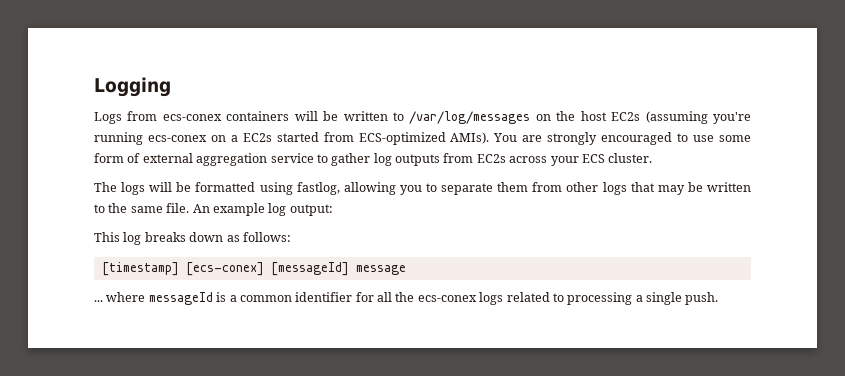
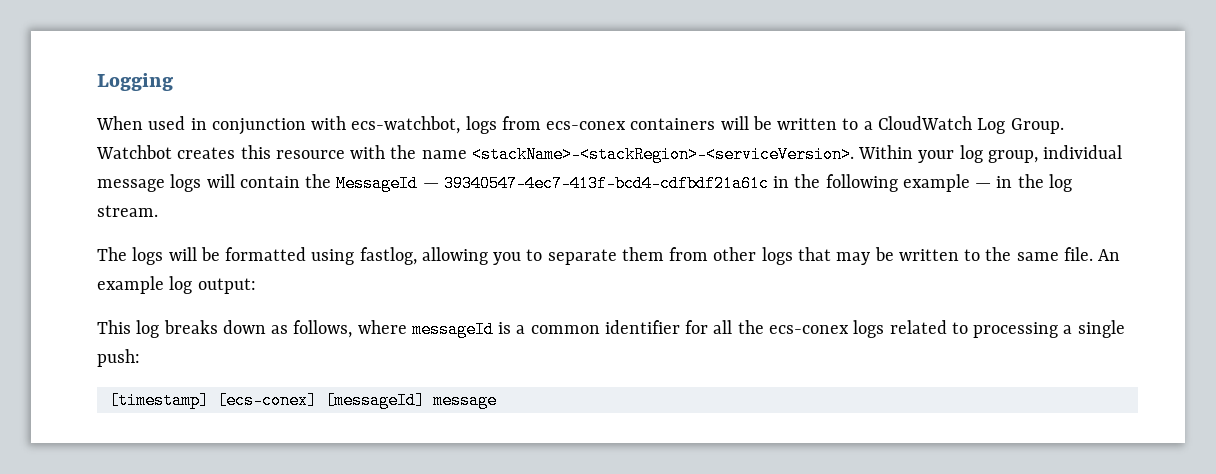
- Logs from ecs-conex containers will be written to /var/log/messages on the host EC2s (assuming you're running ecs-conex on a EC2s started from ECS-optimized AMIs). You are strongly encouraged to use some form of external aggregation service to gather log outputs from EC2s across your ECS cluster.
+ When used in conjunction with ecs-watchbot, logs from ecs-conex containers will be written to a CloudWatch Log Group. Watchbot creates this resource with the name <stackName>-<stackRegion>-<serviceVersion>. Within your log group, individual message logs will contain the MessageId — 39340547-4ec7-413f-bcd4-cdfbdf21a61c in the following example — in the log stream.
- This log breaks down as follows:
+ This log breaks down as follows, where messageId is a common identifier for all the ecs-conex logs related to processing a single push:
  [timestamp] [ecs-conex] [messageId] message
- ... where messageId is a common identifier for all the ecs-conex logs related to processing a single push.

